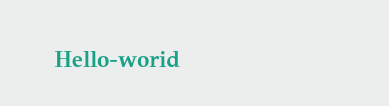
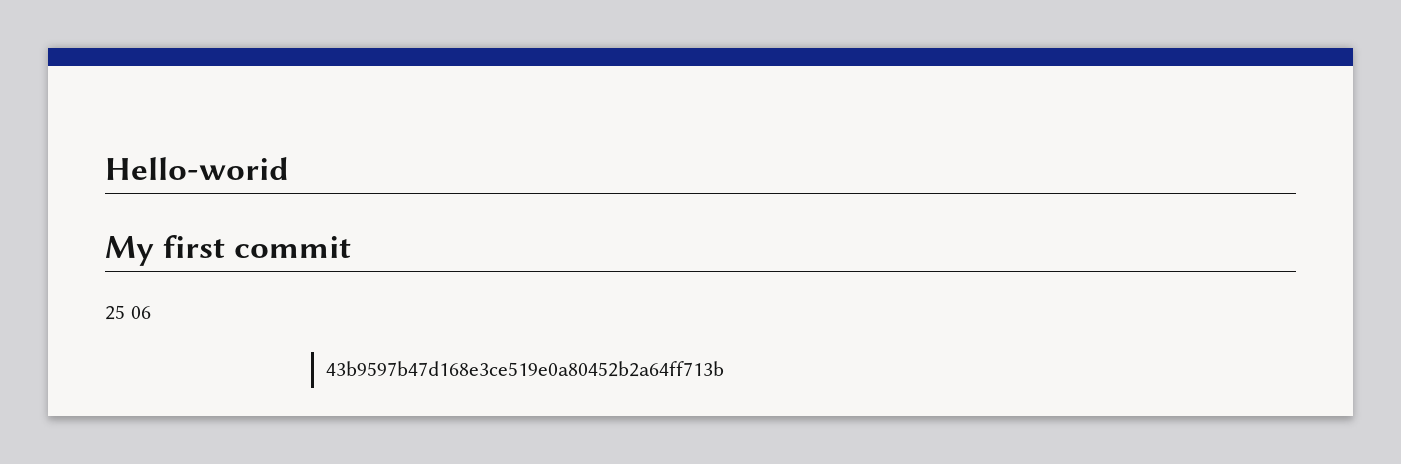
+ My first commit
+ 25 06
+ 43b9597b47d168e3ce519e0a80452b2a64ff713b

